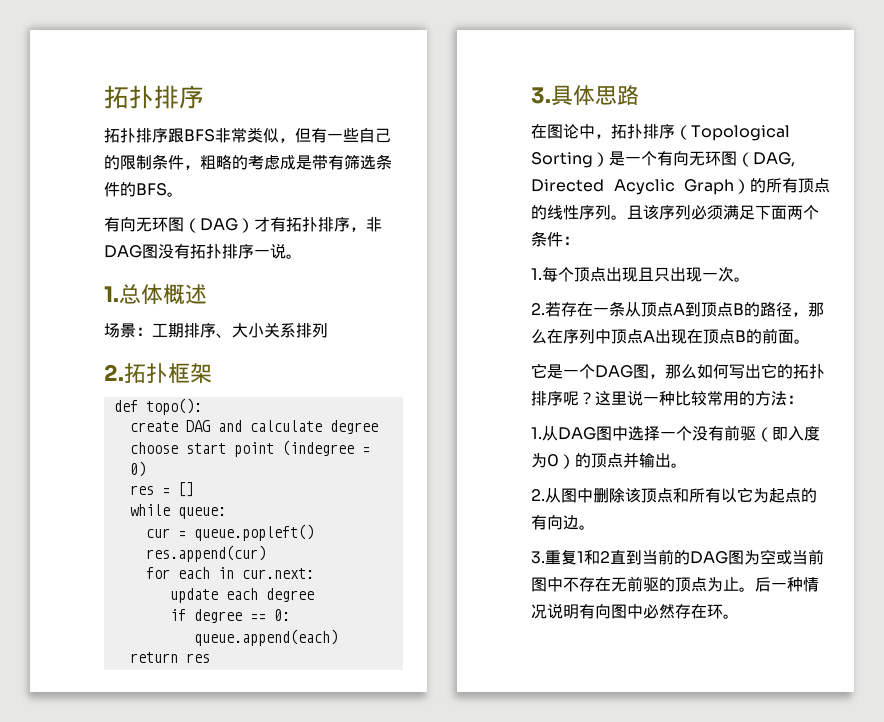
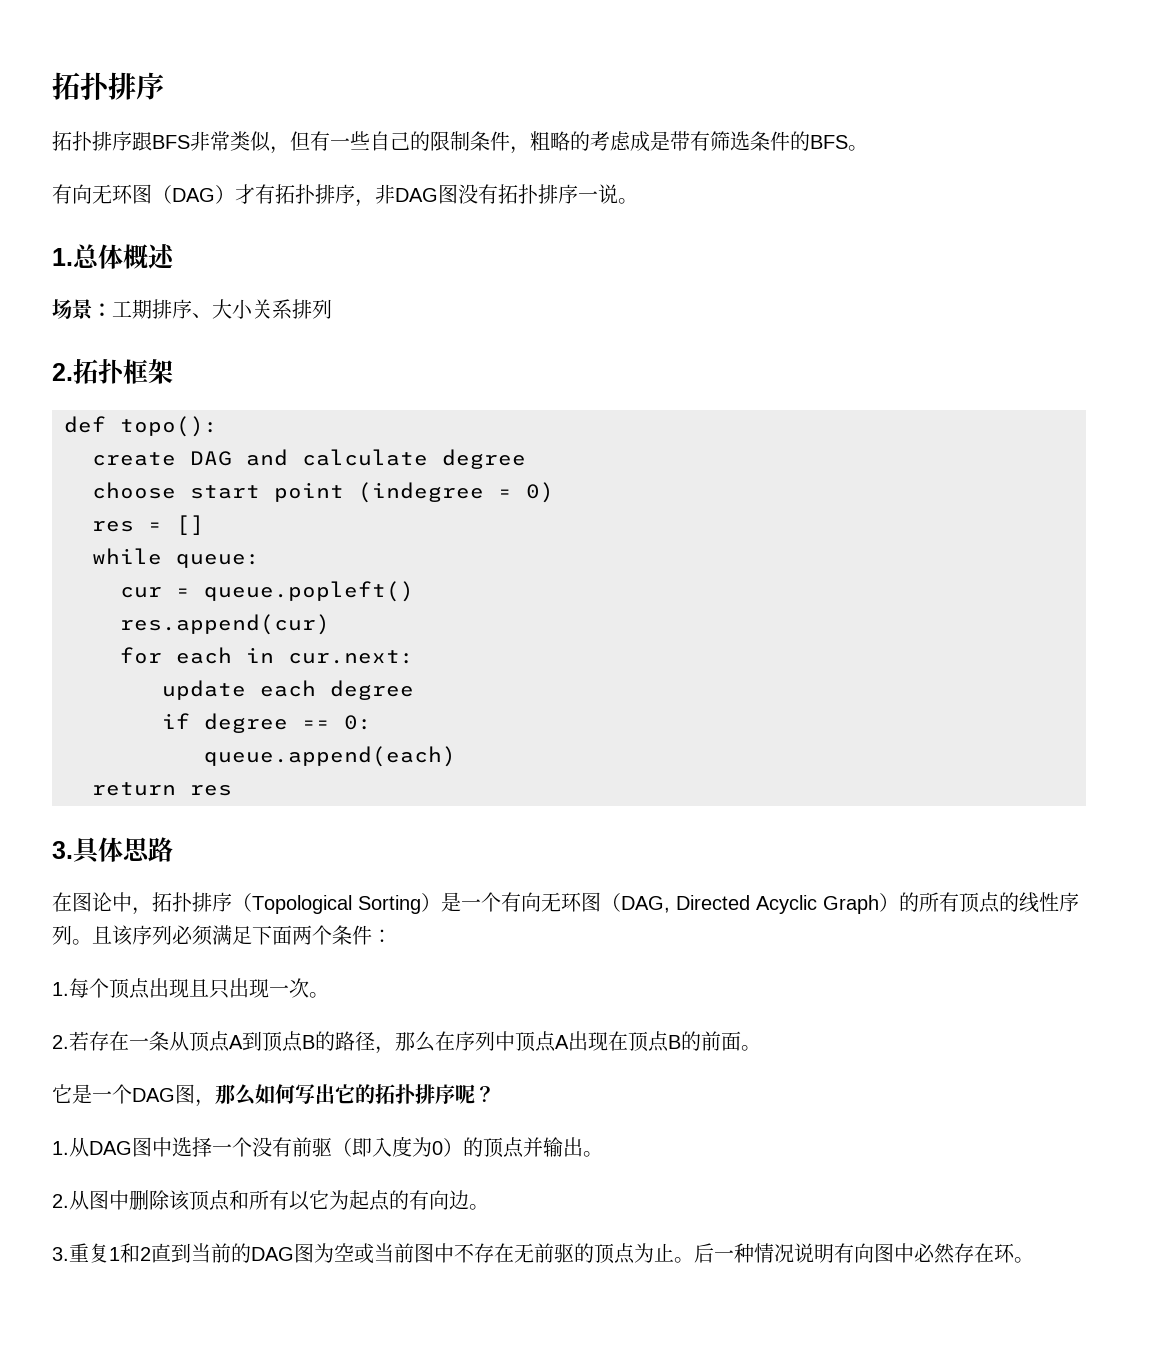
- 这里说一种比较常用的方法：

